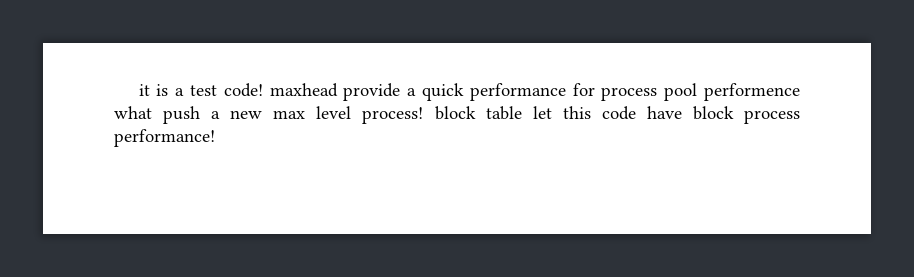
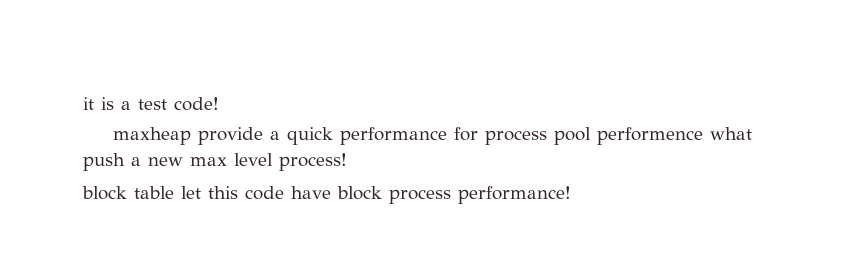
- it is a test code! maxhead provide a quick performance for process pool performence what push a new max level process! block table let this code have block process performance!
+ it is a test code!
+ maxheap provide a quick performance for process pool performence what push a new max level process!
+ block table let this code have block process performance!

